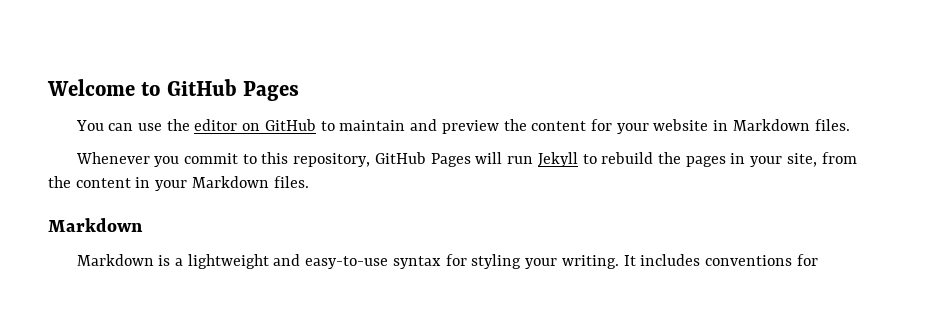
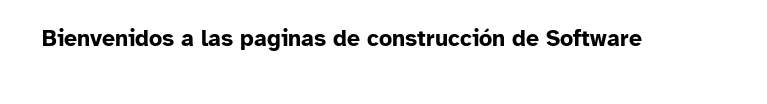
- Welcome to GitHub Pages
- You can use the editor on GitHub to maintain and preview the content for your website in Markdown files.
- Whenever you commit to this repository, GitHub Pages will run Jekyll to rebuild the pages in your site, from the content in your Markdown files.
- Markdown
- Markdown is a lightweight and easy-to-use syntax for styling your writing. It includes conventions for
+ Bienvenidos a las paginas de construcción de Software

